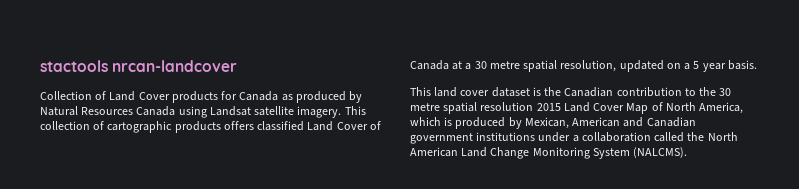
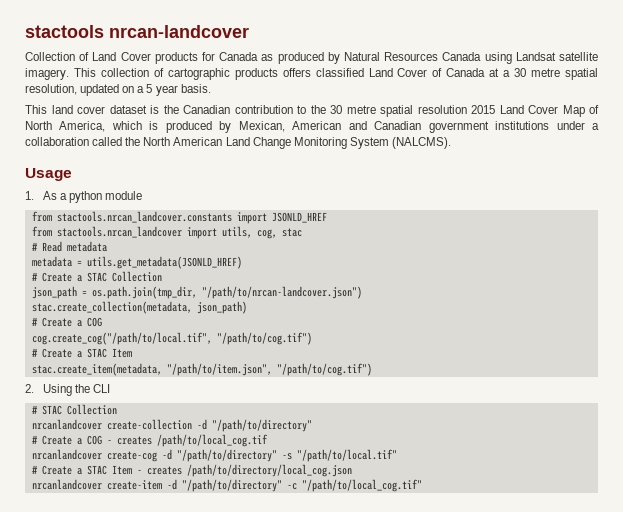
+ Usage
+ 1. As a python module
+ from stactools.nrcan_landcover.constants import JSONLD_HREF
+ from stactools.nrcan_landcover import utils, cog, stac
+ # Read metadata
+ metadata = utils.get_metadata(JSONLD_HREF)
+ # Create a STAC Collection
+ json_path = os.path.join(tmp_dir, "/path/to/nrcan-landcover.json")
+ stac.create_collection(metadata, json_path)
+ # Create a COG
+ cog.create_cog("/path/to/local.tif", "/path/to/cog.tif")
+ # Create a STAC Item
+ stac.create_item(metadata, "/path/to/item.json", "/path/to/cog.tif")
+ 2. Using the CLI
+ # STAC Collection
+ nrcanlandcover create-collection -d "/path/to/directory"
+ # Create a COG - creates /path/to/local_cog.tif
+ nrcanlandcover create-cog -d "/path/to/directory" -s "/path/to/local.tif"
+ # Create a STAC Item - creates /path/to/directory/local_cog.json
+ nrcanlandcover create-item -d "/path/to/directory" -c "/path/to/local_cog.tif"

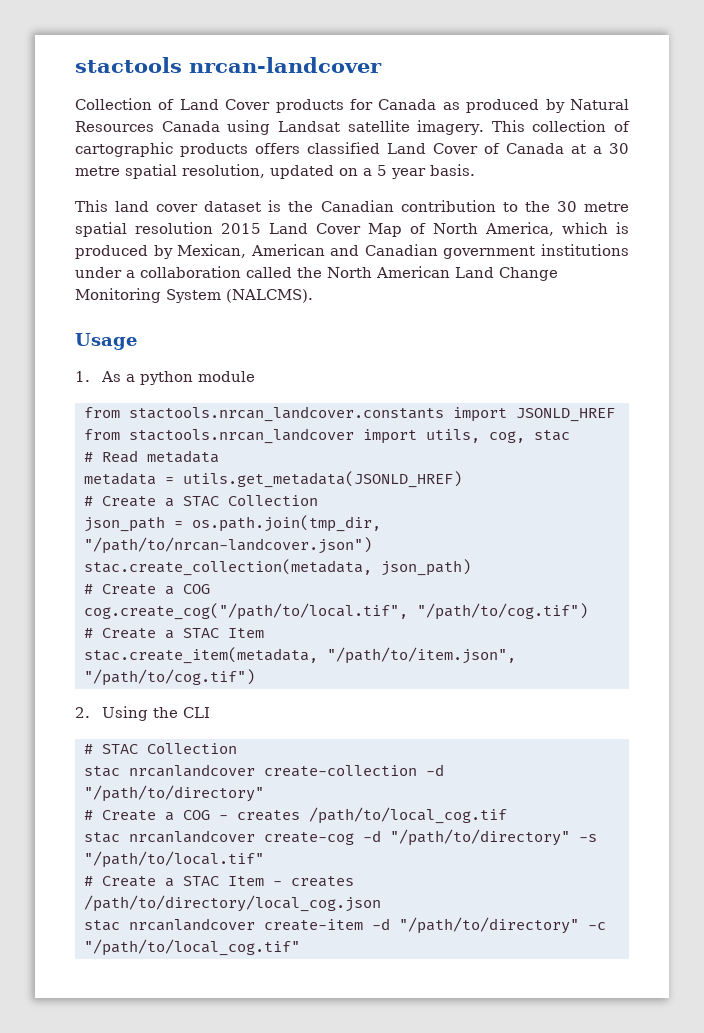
- nrcanlandcover create-collection -d "/path/to/directory"
+ stac nrcanlandcover create-collection -d "/path/to/directory"
- nrcanlandcover create-cog -d "/path/to/directory" -s "/path/to/local.tif"
+ stac nrcanlandcover create-cog -d "/path/to/directory" -s "/path/to/local.tif"
- nrcanlandcover create-item -d "/path/to/directory" -c "/path/to/local_cog.tif"
+ stac nrcanlandcover create-item -d "/path/to/directory" -c "/path/to/local_cog.tif"

